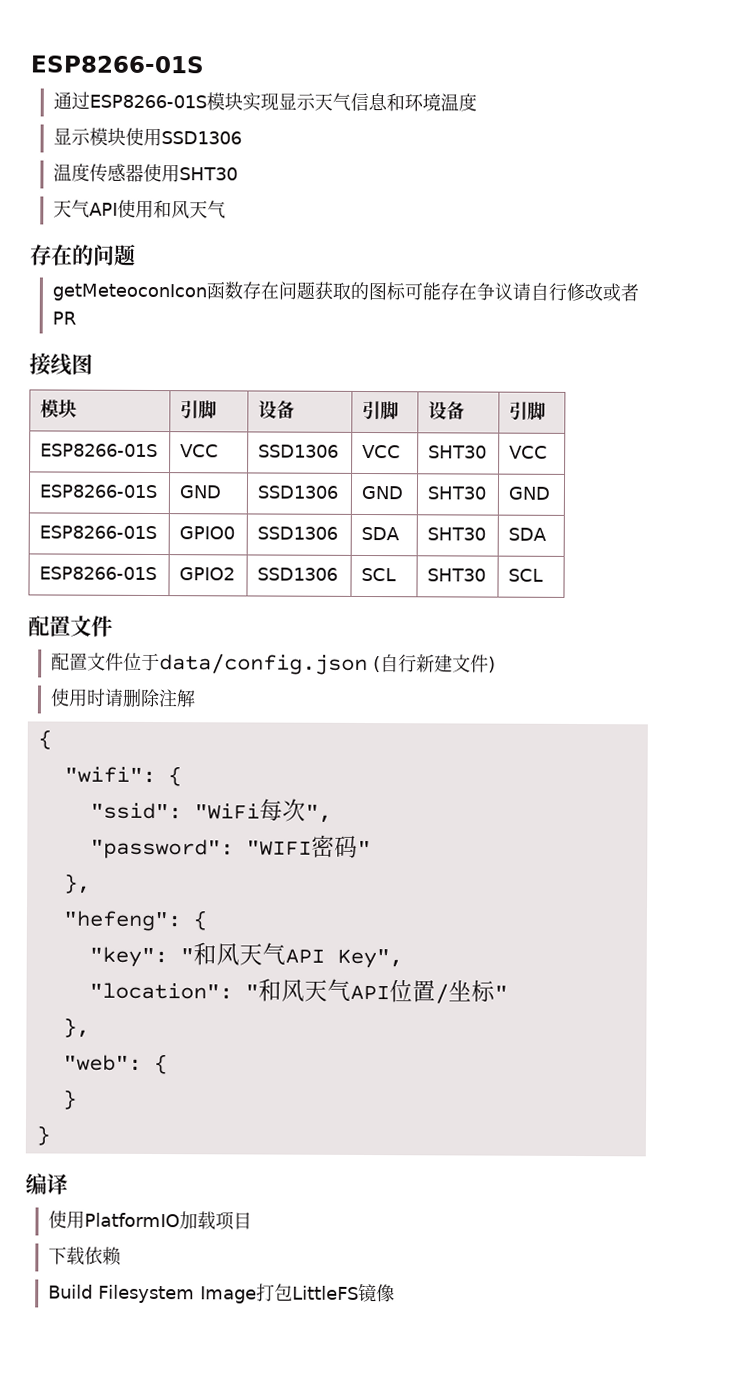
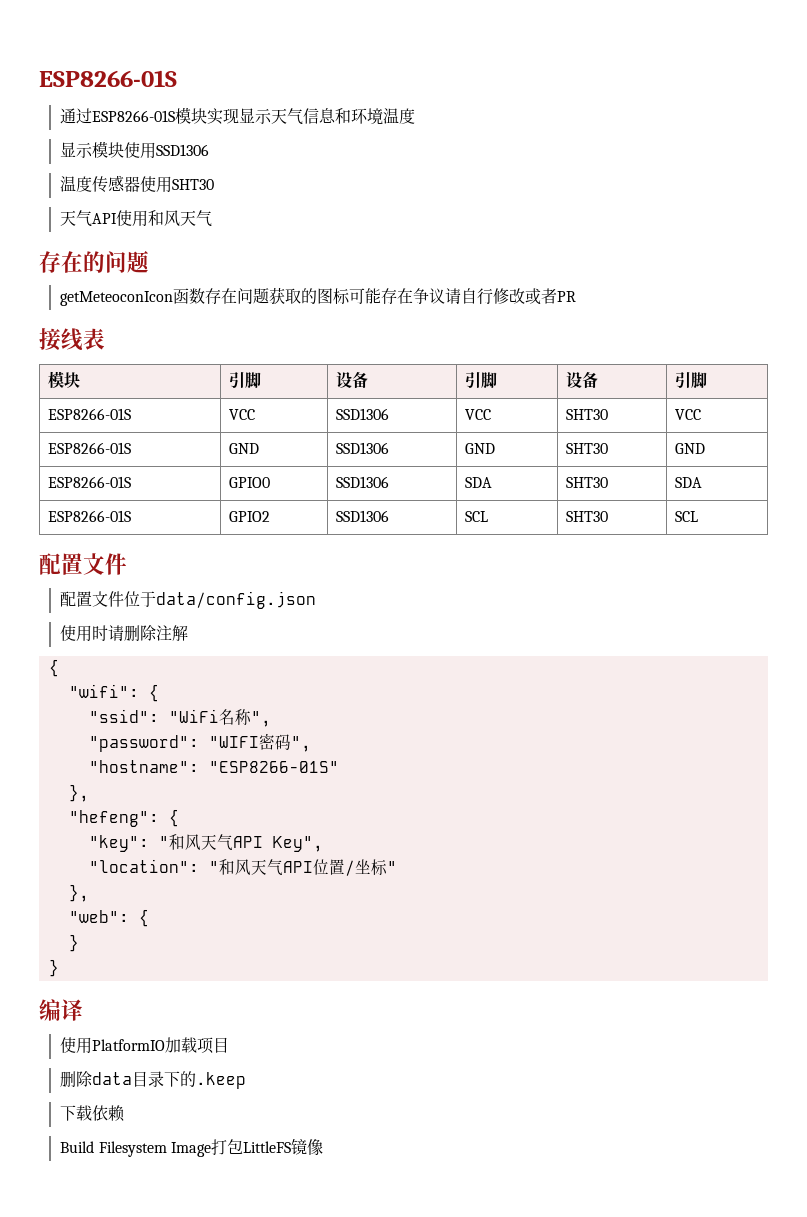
- 接线图
+ 接线表
- 配置文件位于data/config.json (自行新建文件)
+ 配置文件位于data/config.json
- "ssid": "WiFi每次",
+ "ssid": "WiFi名称",
- "password": "WIFI密码"
+ "password": "WIFI密码",
+ "hostname": "ESP8266-01S"
+ 删除data目录下的.keep

